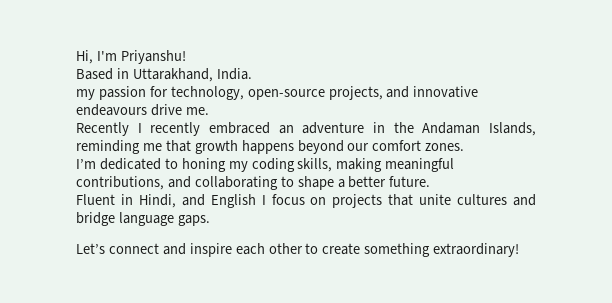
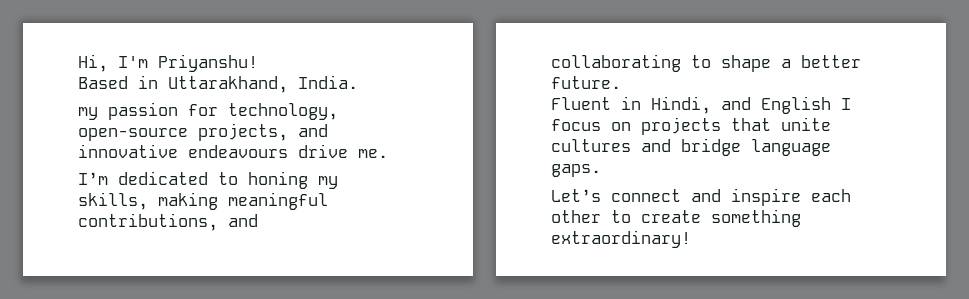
- Recently I recently embraced an adventure in the Andaman Islands, reminding me that growth happens beyond our comfort zones.
- I’m dedicated to honing my coding skills, making meaningful contributions, and collaborating to shape a better future.
+ I’m dedicated to honing my skills, making meaningful contributions, and collaborating to shape a better future.

